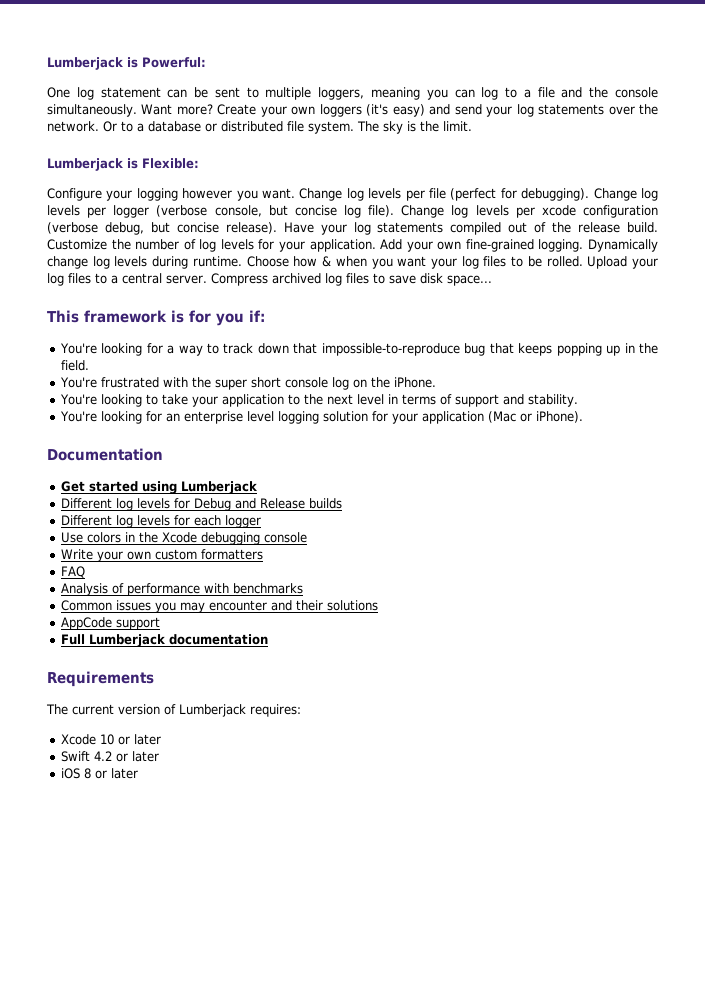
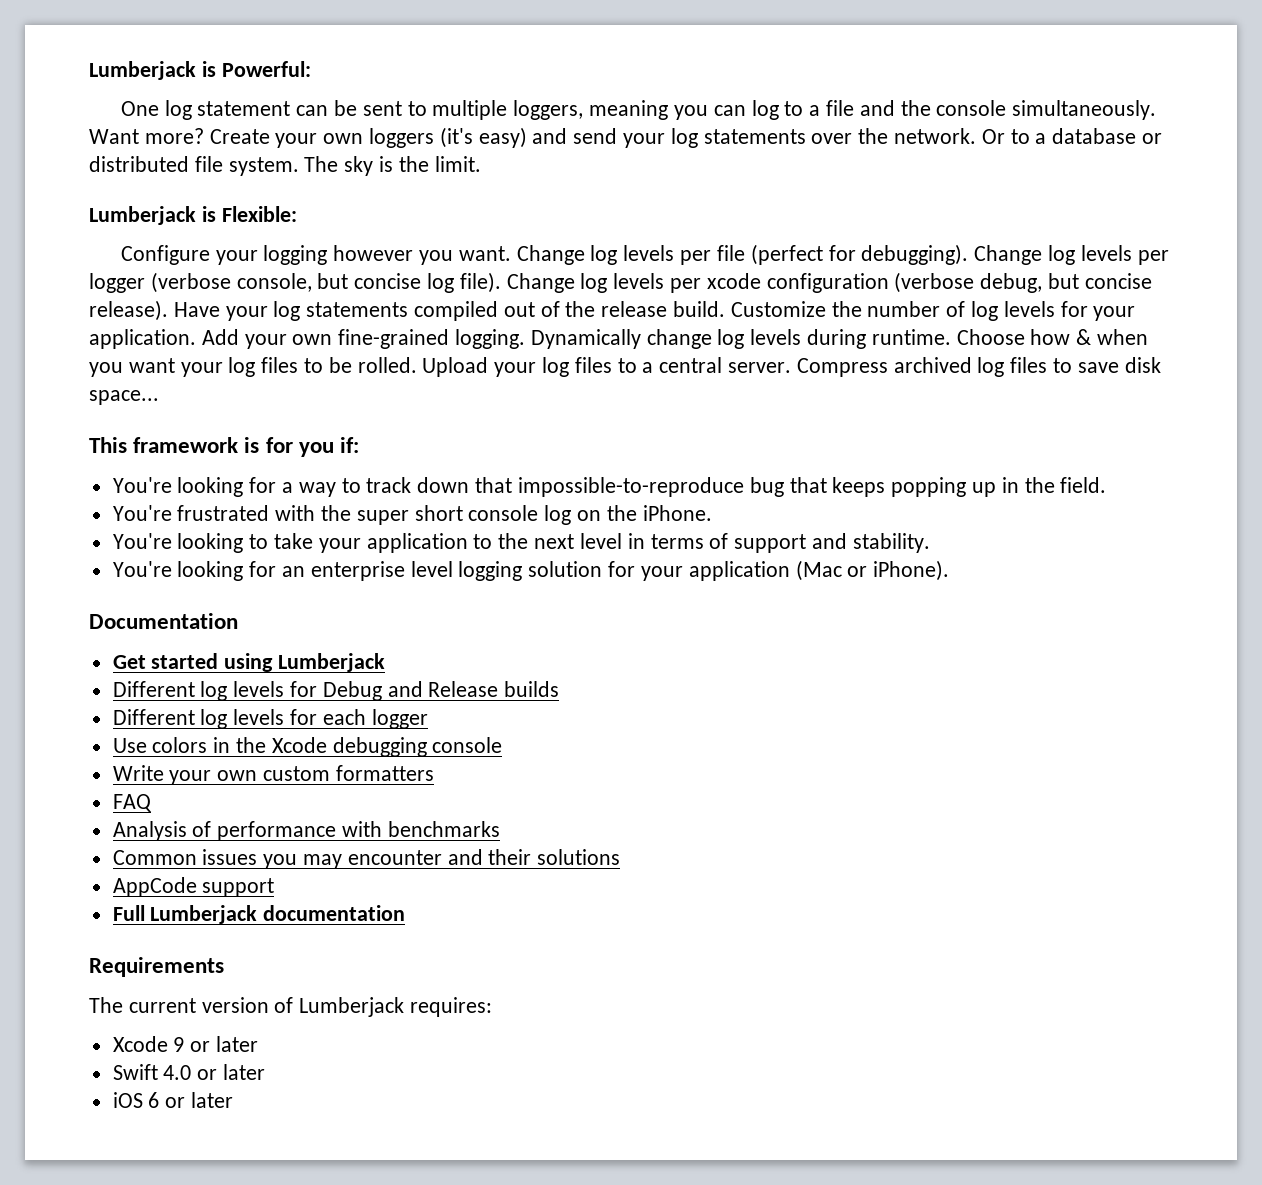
- Xcode 10 or later
+ Xcode 9 or later
- Swift 4.2 or later
+ Swift 4.0 or later
- iOS 8 or later
+ iOS 6 or later

